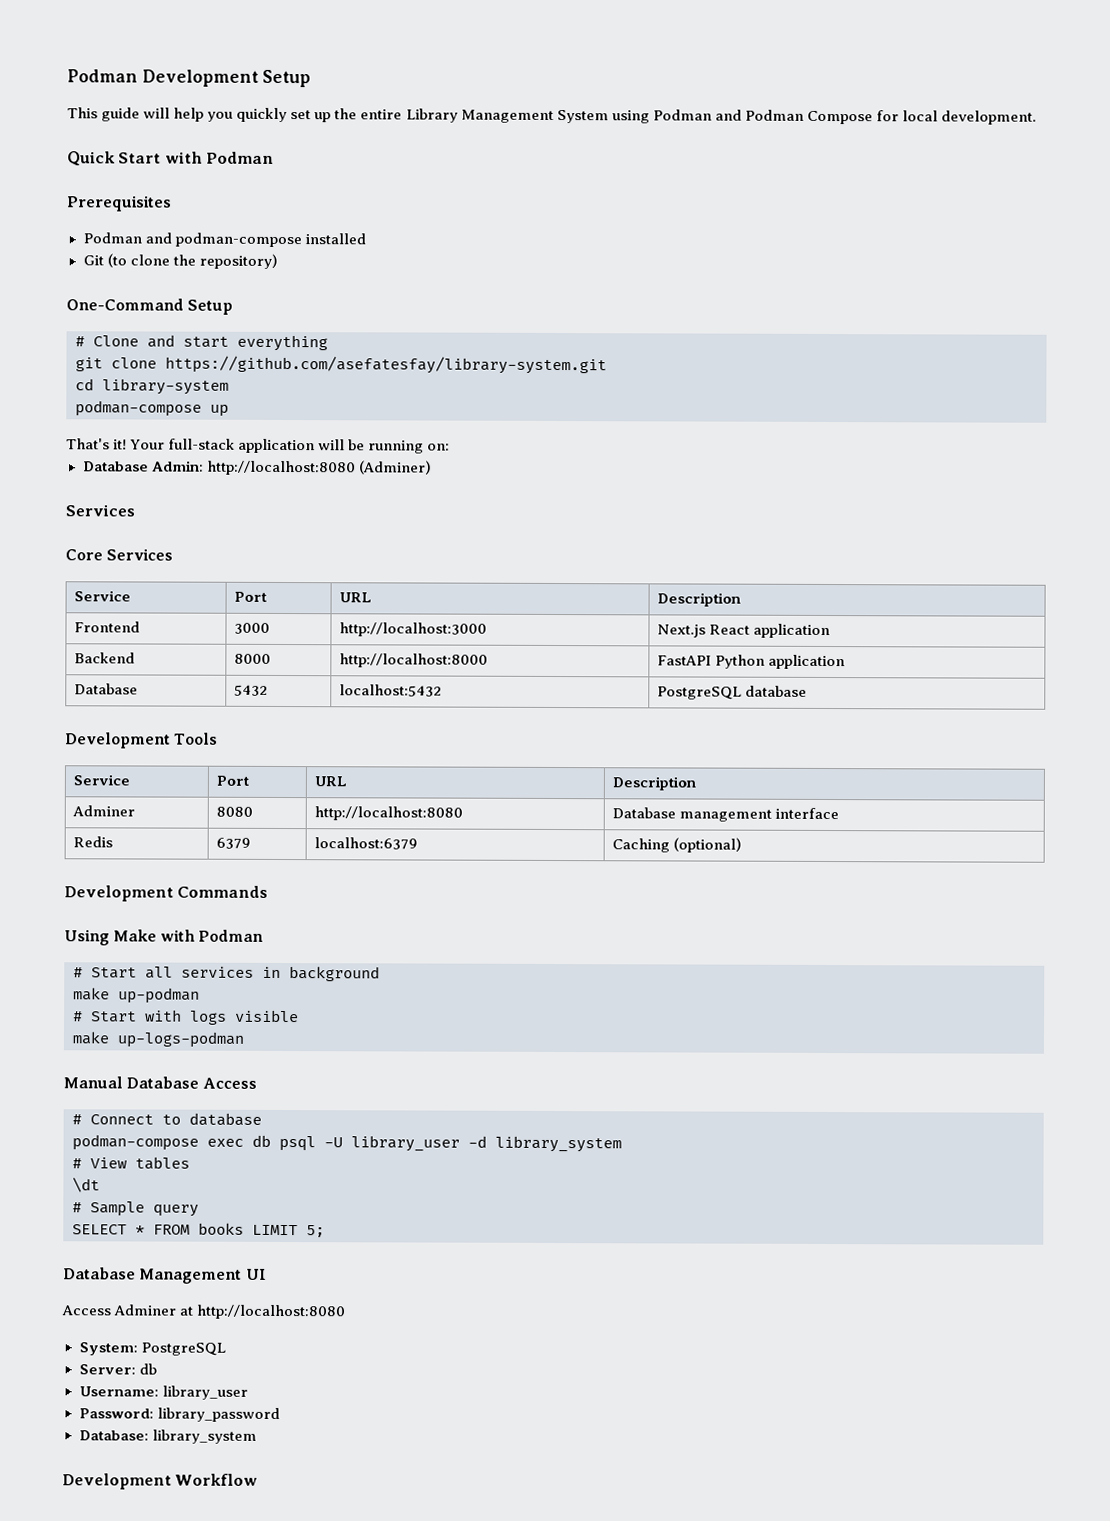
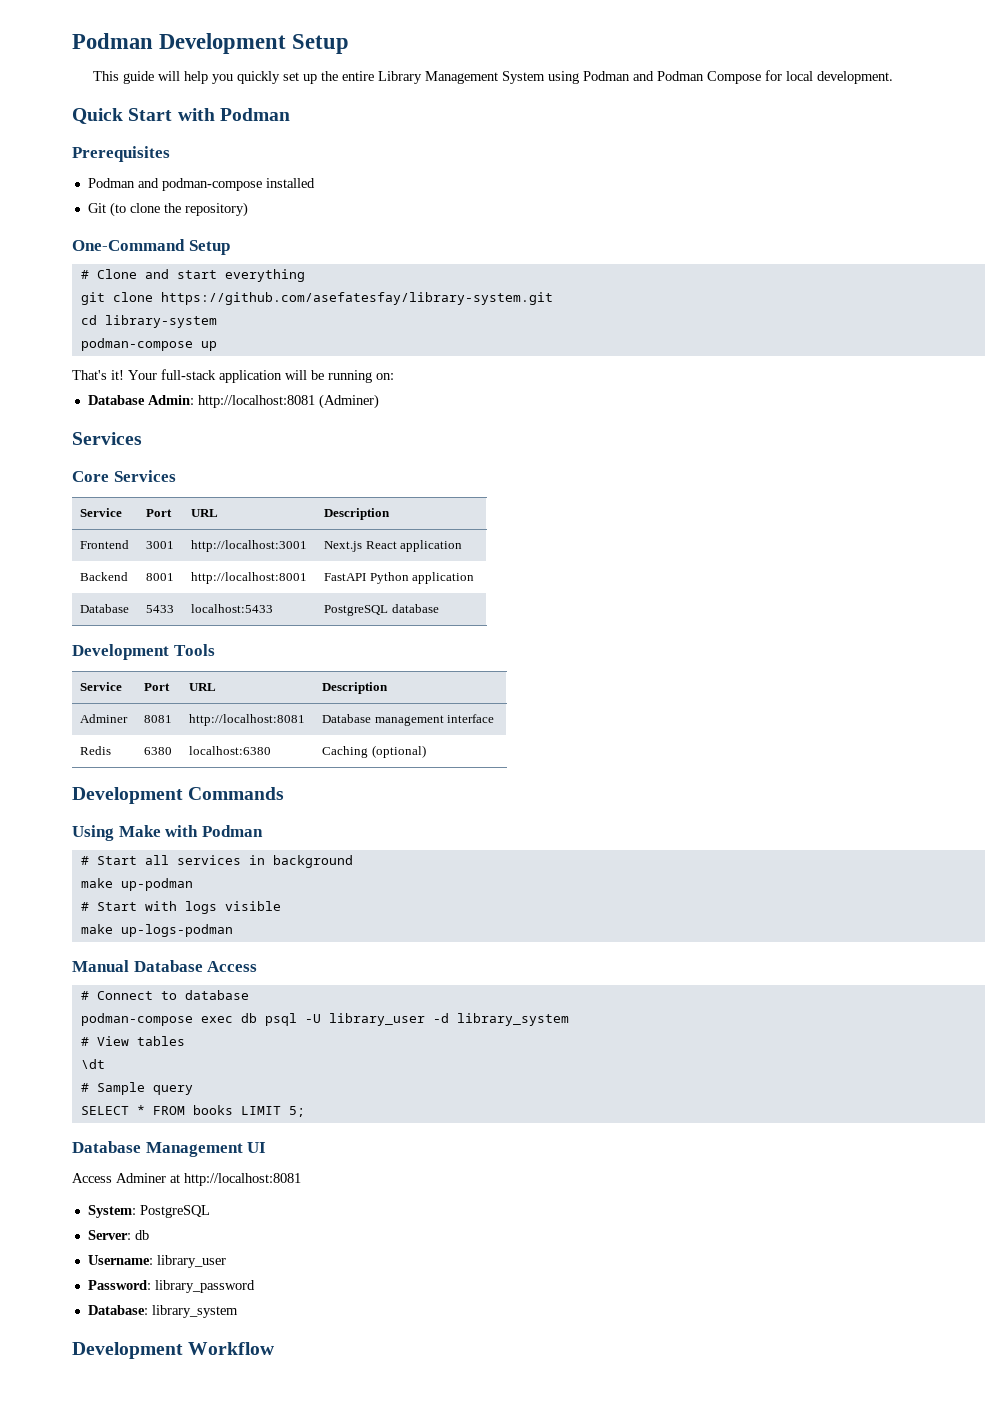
- Database Admin: http://localhost:8080 (Adminer)
+ Database Admin: http://localhost:8081 (Adminer)
- Frontend | 3000 | http://localhost:3000 | Next.js React application
+ Frontend | 3001 | http://localhost:3001 | Next.js React application
- Backend | 8000 | http://localhost:8000 | FastAPI Python application
+ Backend | 8001 | http://localhost:8001 | FastAPI Python application
- Database | 5432 | localhost:5432 | PostgreSQL database
+ Database | 5433 | localhost:5433 | PostgreSQL database
- Adminer | 8080 | http://localhost:8080 | Database management interface
+ Adminer | 8081 | http://localhost:8081 | Database management interface
- Redis | 6379 | localhost:6379 | Caching (optional)
+ Redis | 6380 | localhost:6380 | Caching (optional)
- Access Adminer at http://localhost:8080
+ Access Adminer at http://localhost:8081

